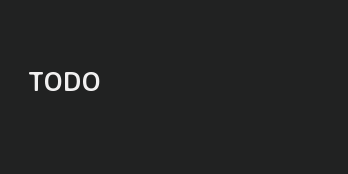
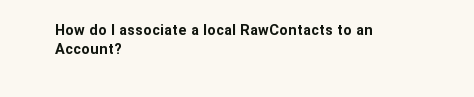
- TODO
+ How do I associate a local RawContacts to an Account?

